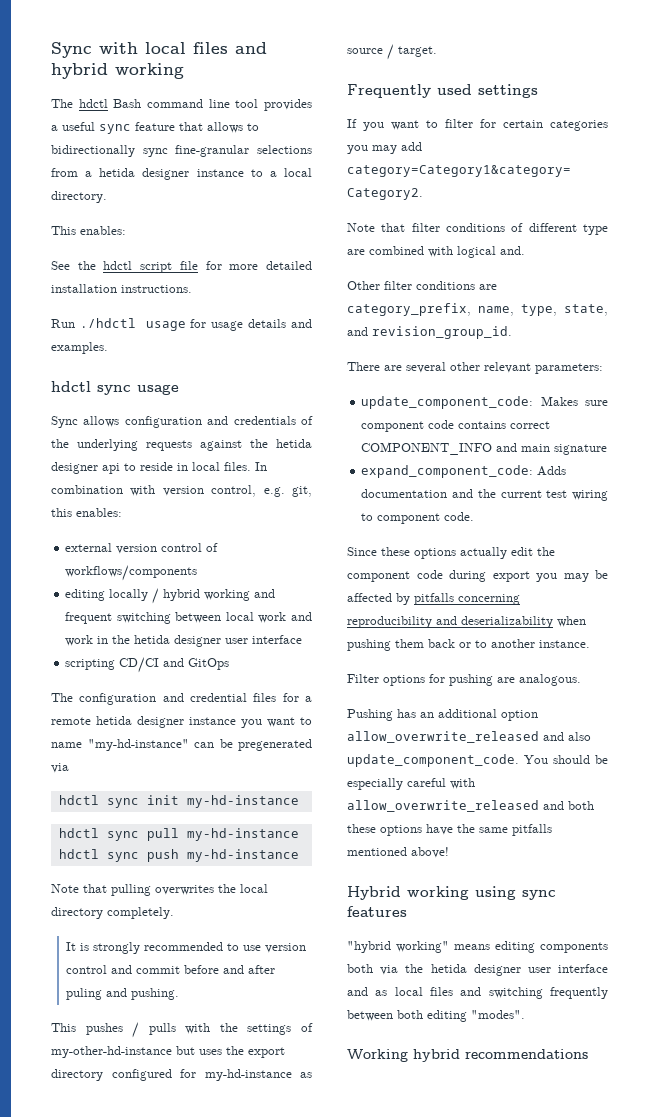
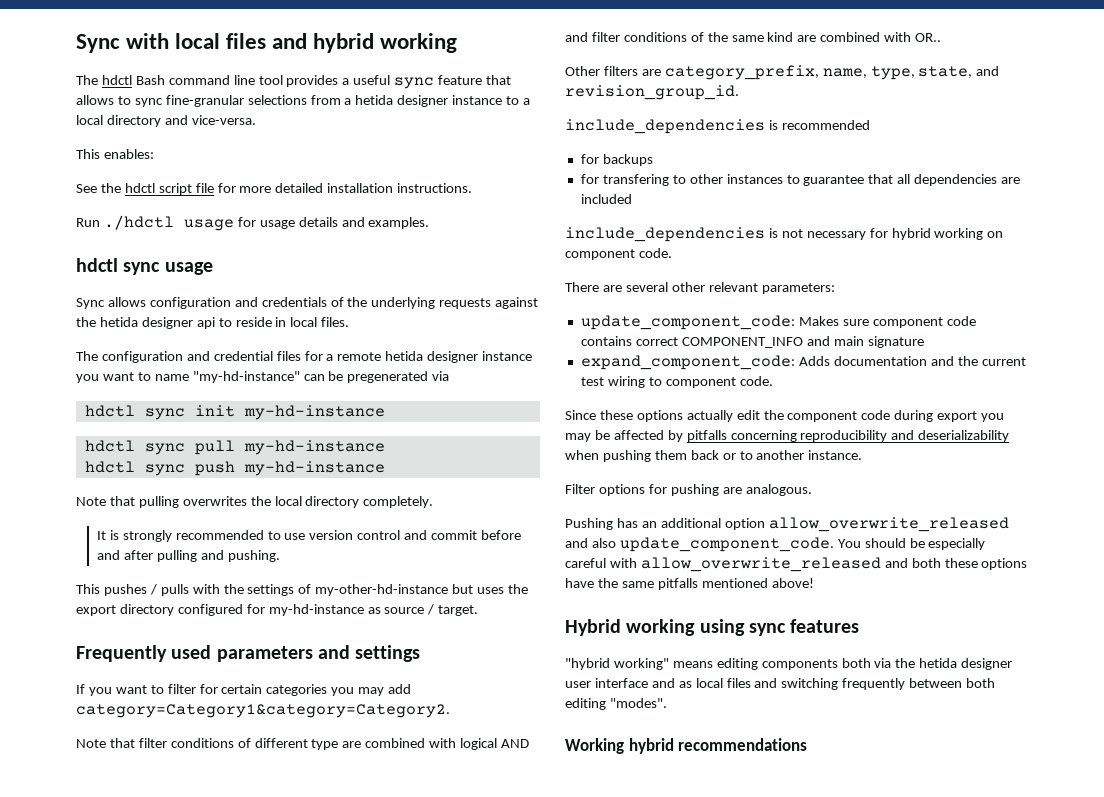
- The hdctl Bash command line tool provides a useful sync feature that allows to bidirectionally sync fine-granular selections from a hetida designer instance to a local directory.
+ The hdctl Bash command line tool provides a useful sync feature that allows to sync fine-granular selections from a hetida designer instance to a local directory and vice-versa.
- In combination with version control, e.g. git, this enables:
- external version control of workflows/components
- editing locally / hybrid working and frequent switching between local work and work in the hetida designer user interface
- scripting CD/CI and GitOps
- It is strongly recommended to use version control and commit before and after puling and pushing.
+ It is strongly recommended to use version control and commit before and after pulling and pushing.
- Frequently used settings
+ Frequently used parameters and settings
- Note that filter conditions of different type are combined with logical and.
+ Note that filter conditions of different type are combined with logical AND and filter conditions of the same kind are combined with OR..
- Other filter conditions are category_prefix, name, type, state, and revision_group_id.
+ Other filters are category_prefix, name, type, state, and revision_group_id.
+ include_dependencies is recommended
+ for backups
+ for transfering to other instances to guarantee that all dependencies are included
+ include_dependencies is not necessary for hybrid working on component code.

